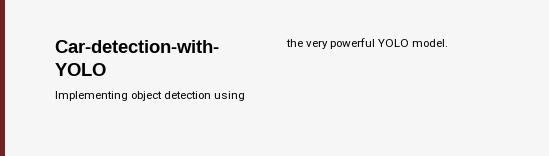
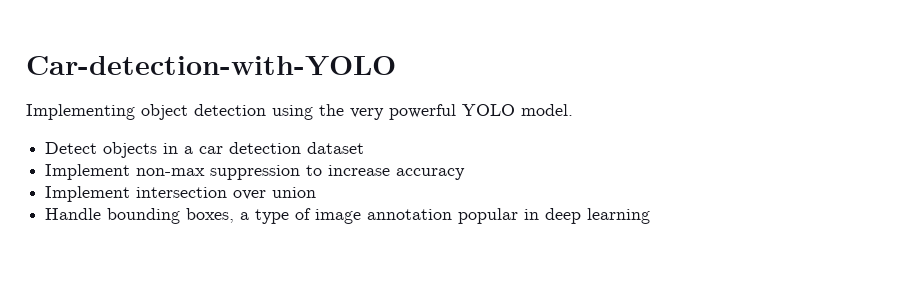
+ Detect objects in a car detection dataset
+ Implement non-max suppression to increase accuracy
+ Implement intersection over union
+ Handle bounding boxes, a type of image annotation popular in deep learning

